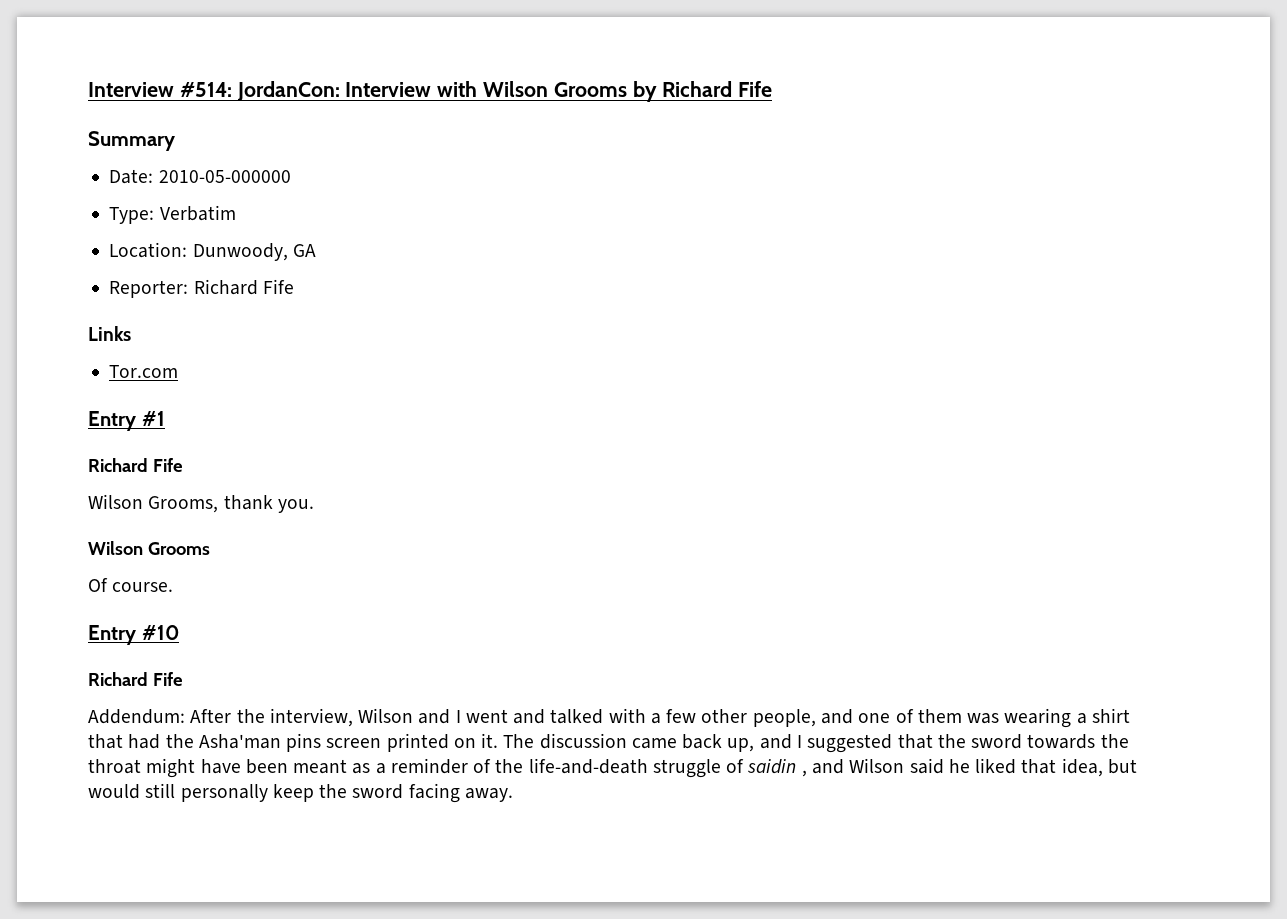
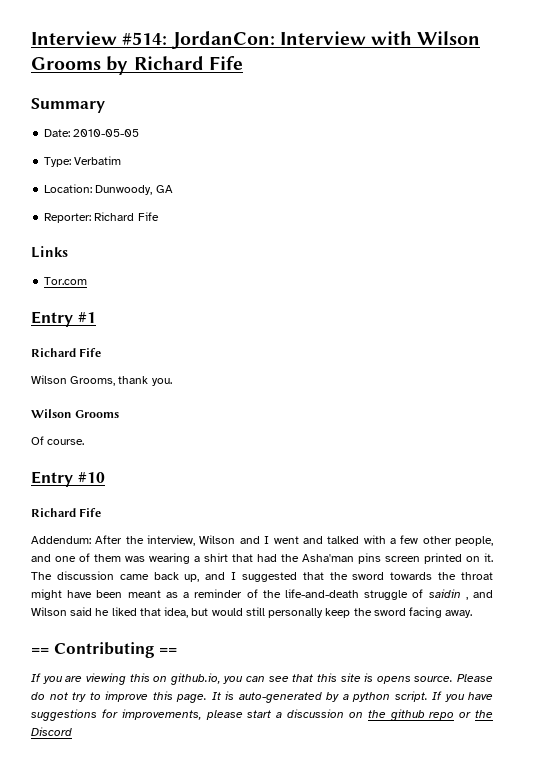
- Date: 2010-05-000000
+ Date: 2010-05-05
+ == Contributing ==
+ If you are viewing this on github.io, you can see that this site is opens source. Please do not try to improve this page. It is auto-generated by a python script. If you have suggestions for improvements, please start a discussion on the github repo or the Discord

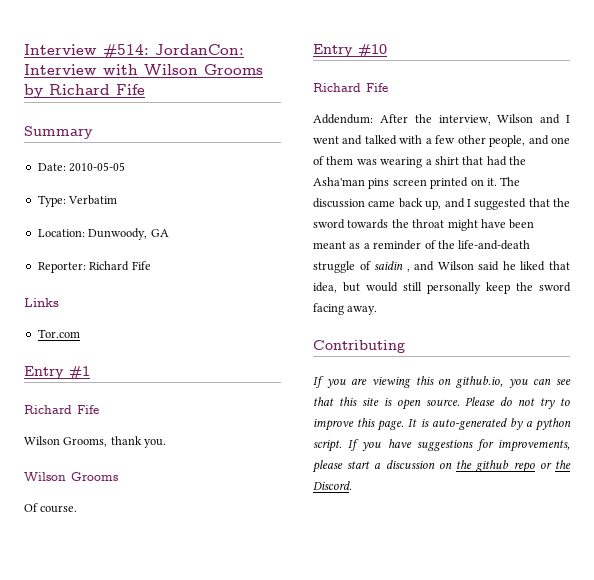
- == Contributing ==
+ Contributing
- If you are viewing this on github.io, you can see that this site is opens source.
+ If you are viewing this on github.io, you can see that this site is open source.
- If you have suggestions for improvements, please start a discussion on the github repo or the Discord
+ If you have suggestions for improvements, please start a discussion on the github repo or the Discord.

